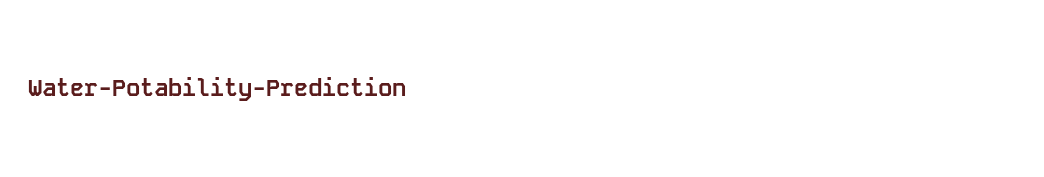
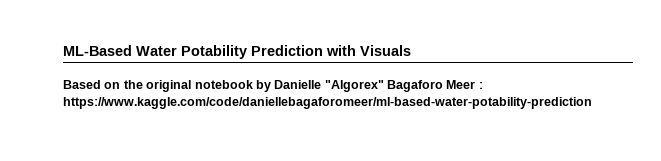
- Water-Potability-Prediction
+ ML-Based Water Potability Prediction with Visuals
+ Based on the original notebook by Danielle "Algorex" Bagaforo Meer : https://www.kaggle.com/code/daniellebagaforomeer/ml-based-water-potability-prediction

